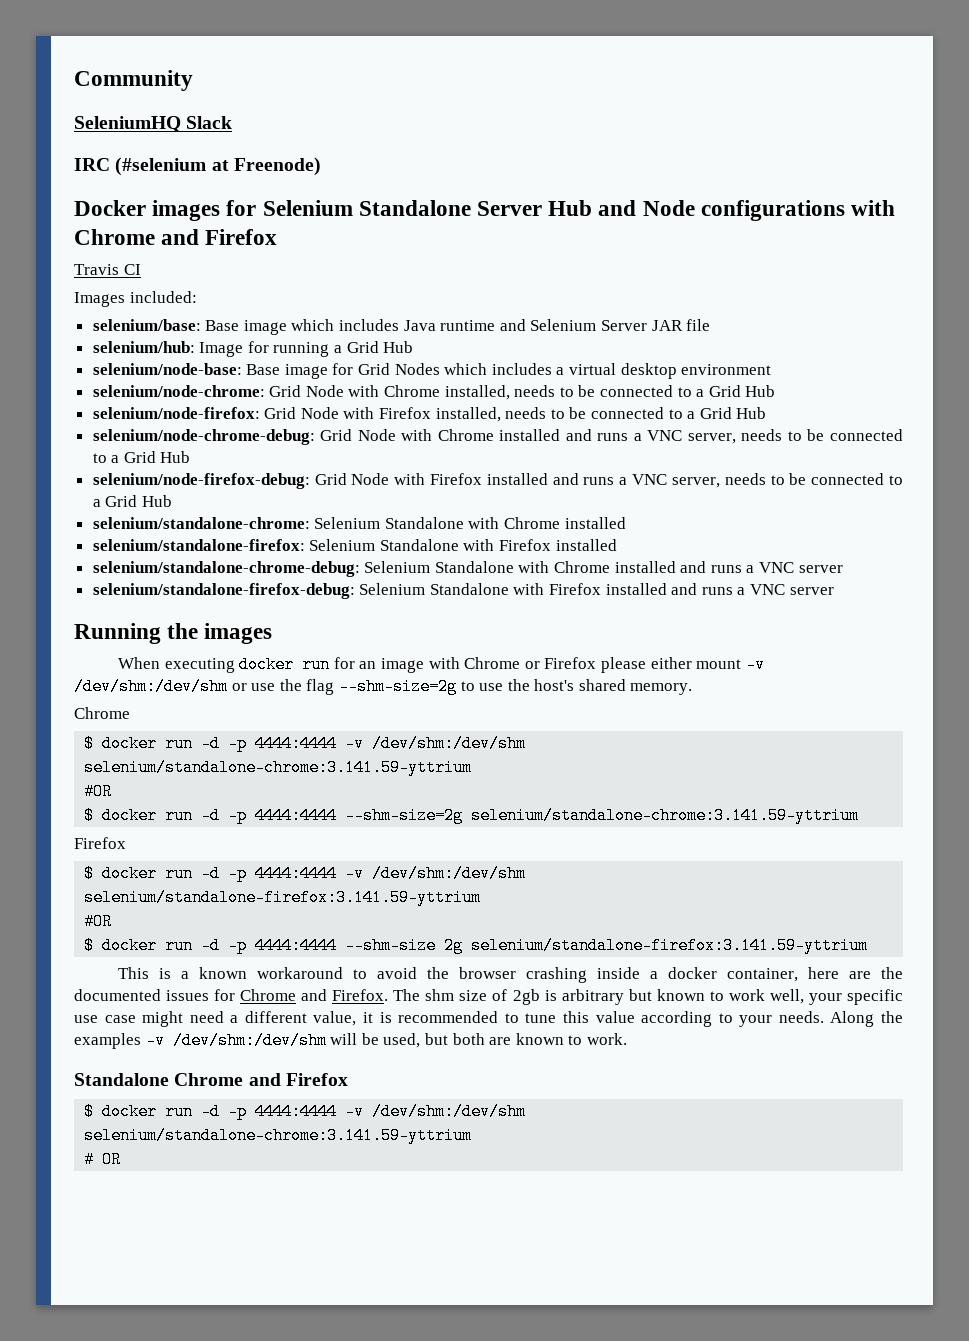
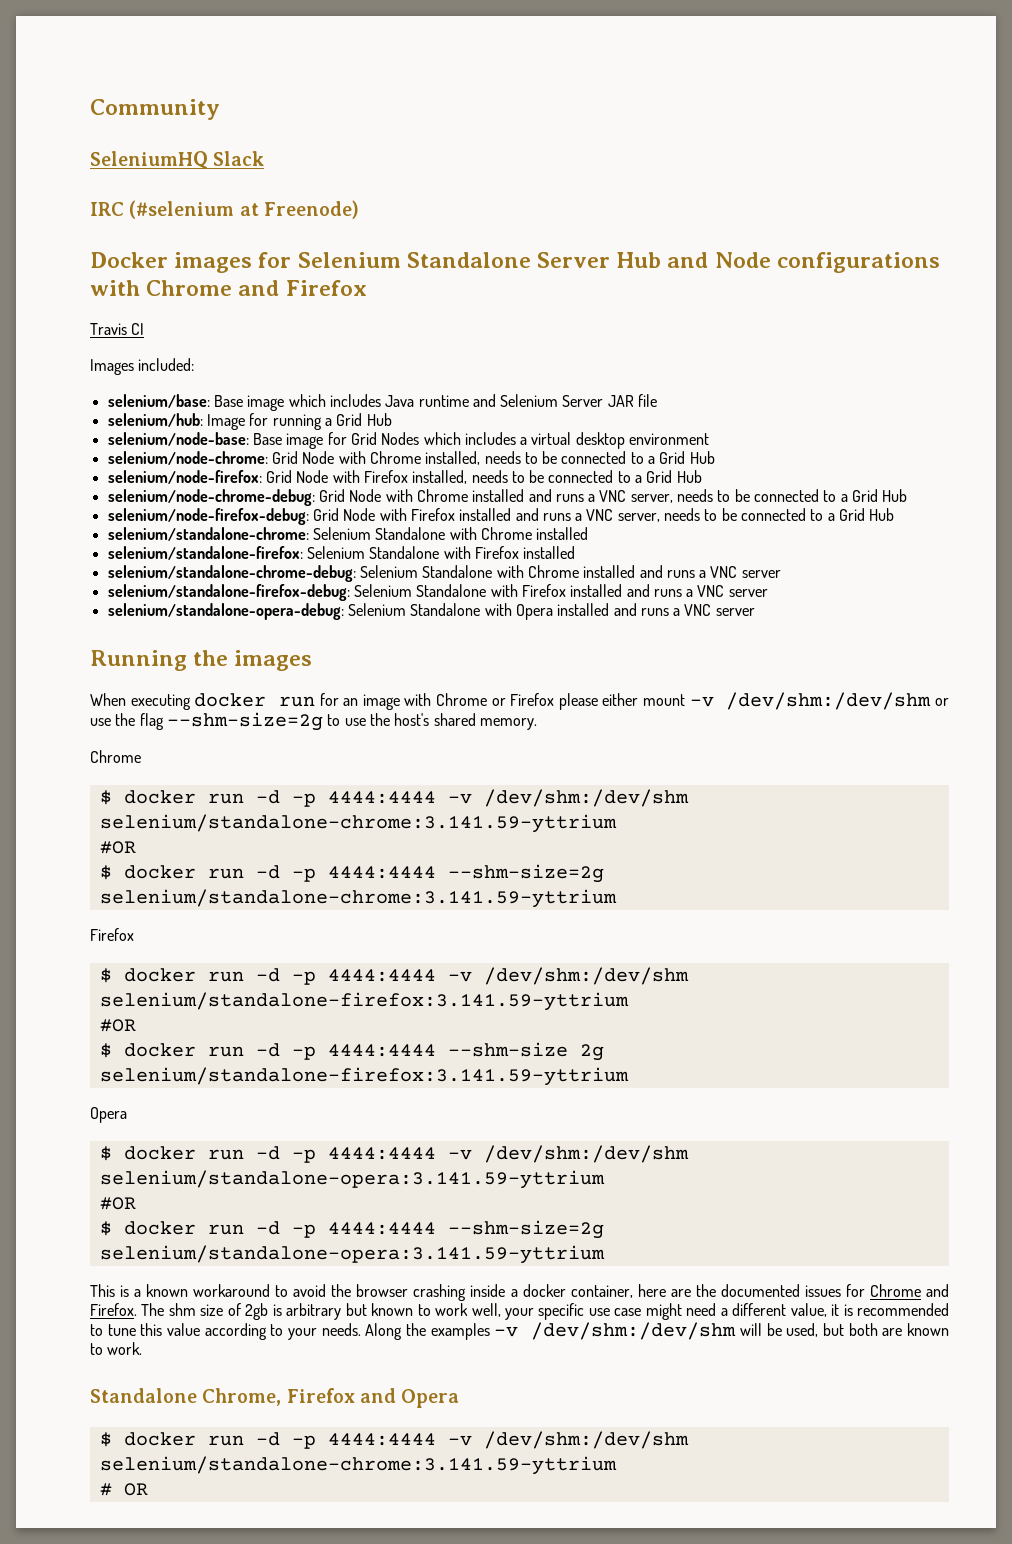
+ selenium/standalone-opera-debug: Selenium Standalone with Opera installed and runs a VNC server
  $ docker run -d -p 4444:4444 --shm-size 2g selenium/standalone-firefox:3.141.59-yttrium
+ Opera
+ $ docker run -d -p 4444:4444 -v /dev/shm:/dev/shm selenium/standalone-opera:3.141.59-yttrium
+ #OR
+ $ docker run -d -p 4444:4444 --shm-size=2g selenium/standalone-opera:3.141.59-yttrium
- Standalone Chrome and Firefox
+ Standalone Chrome, Firefox and Opera

